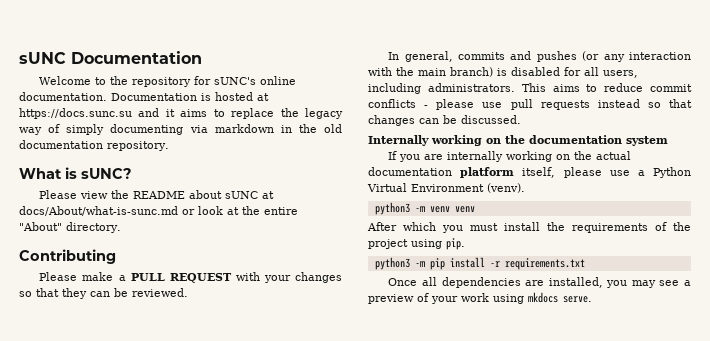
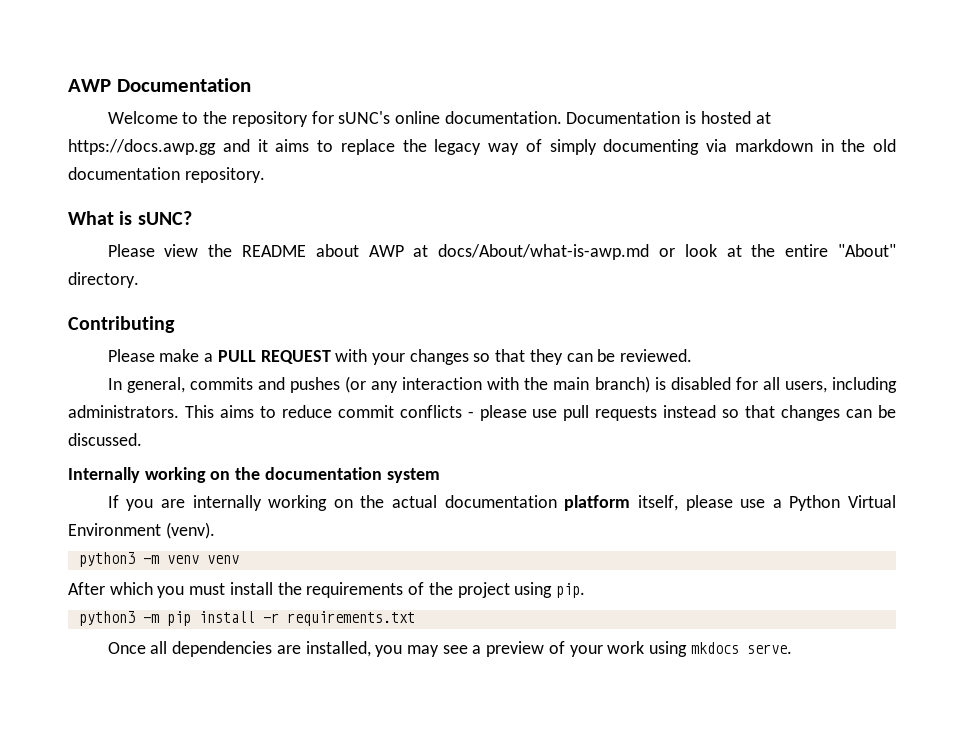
- sUNC Documentation
+ AWP Documentation
- Documentation is hosted at https://docs.sunc.su and it aims to replace the legacy way of simply documenting via markdown in the old documentation repository.
+ Documentation is hosted at https://docs.awp.gg and it aims to replace the legacy way of simply documenting via markdown in the old documentation repository.
- Please view the README about sUNC at docs/About/what-is-sunc.md or look at the entire "About" directory.
+ Please view the README about AWP at docs/About/what-is-awp.md or look at the entire "About" directory.

